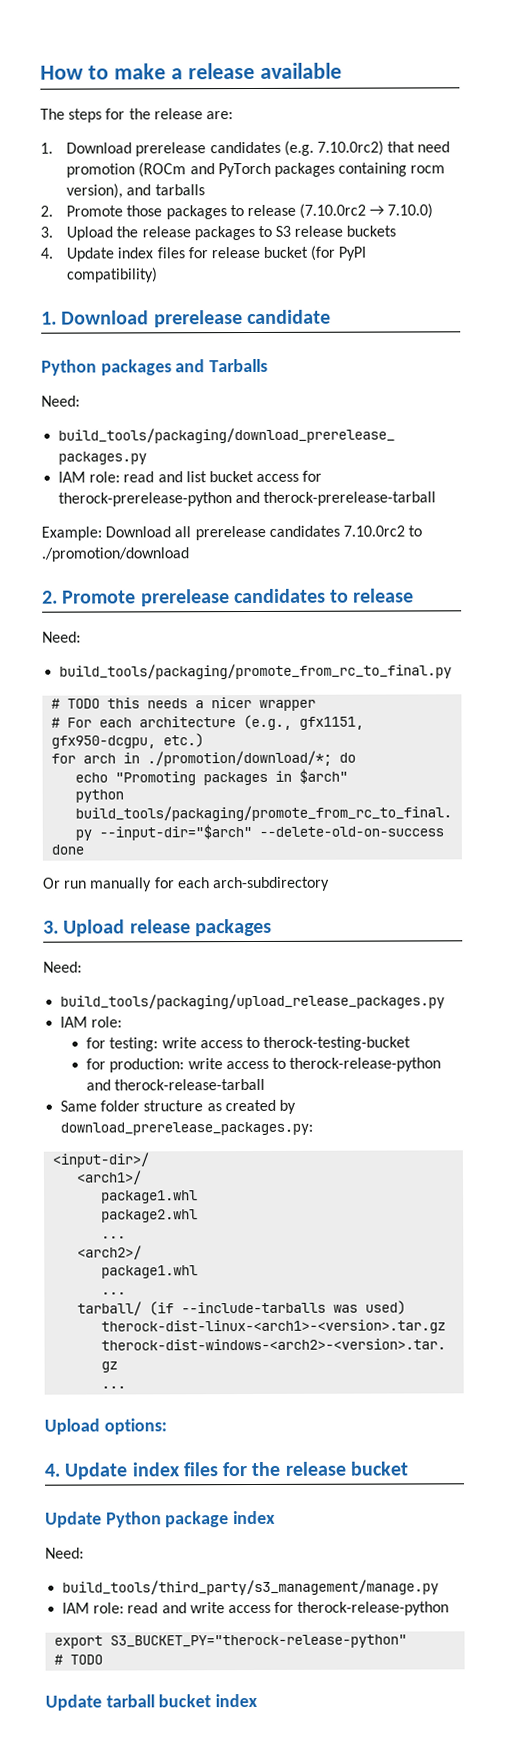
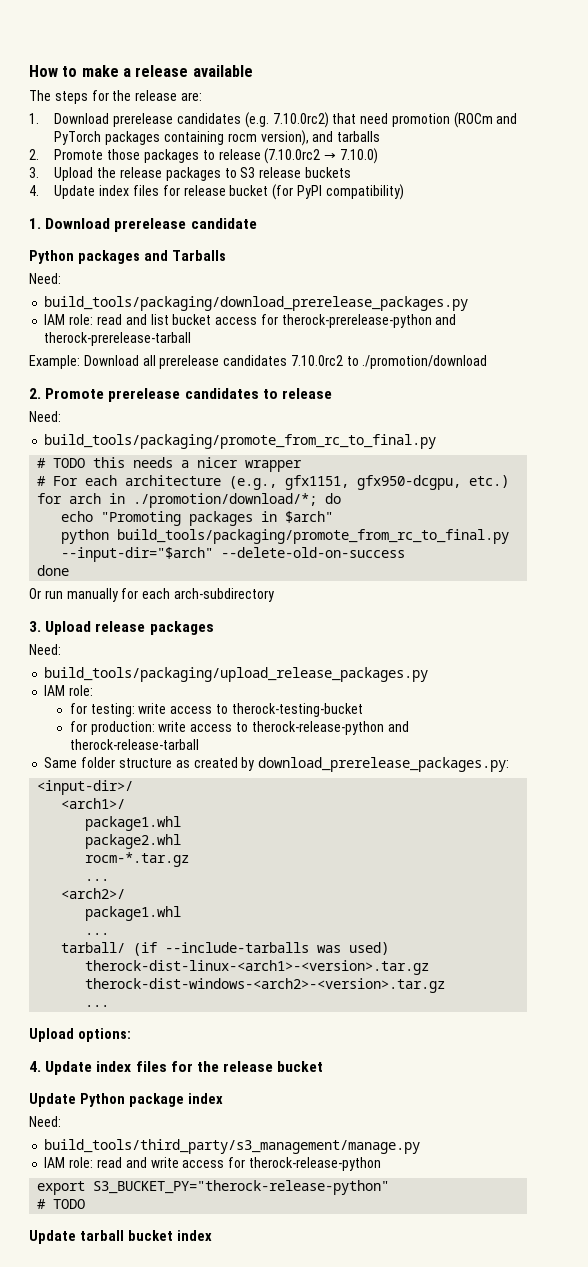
+ rocm-*.tar.gz

